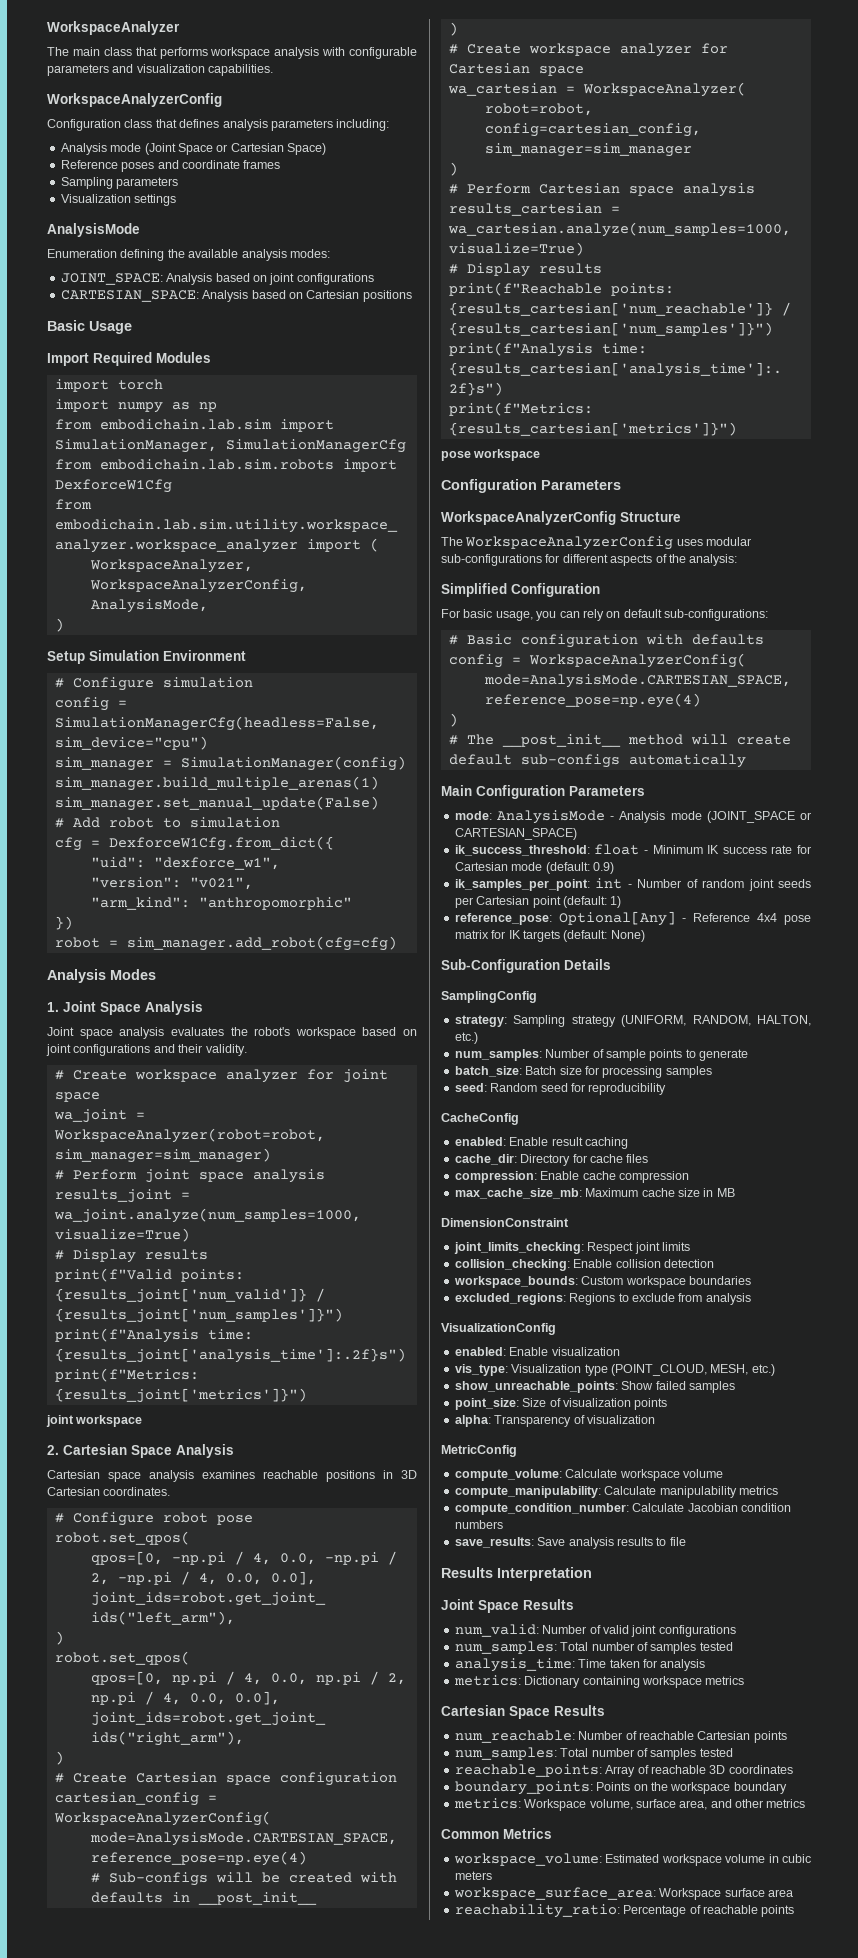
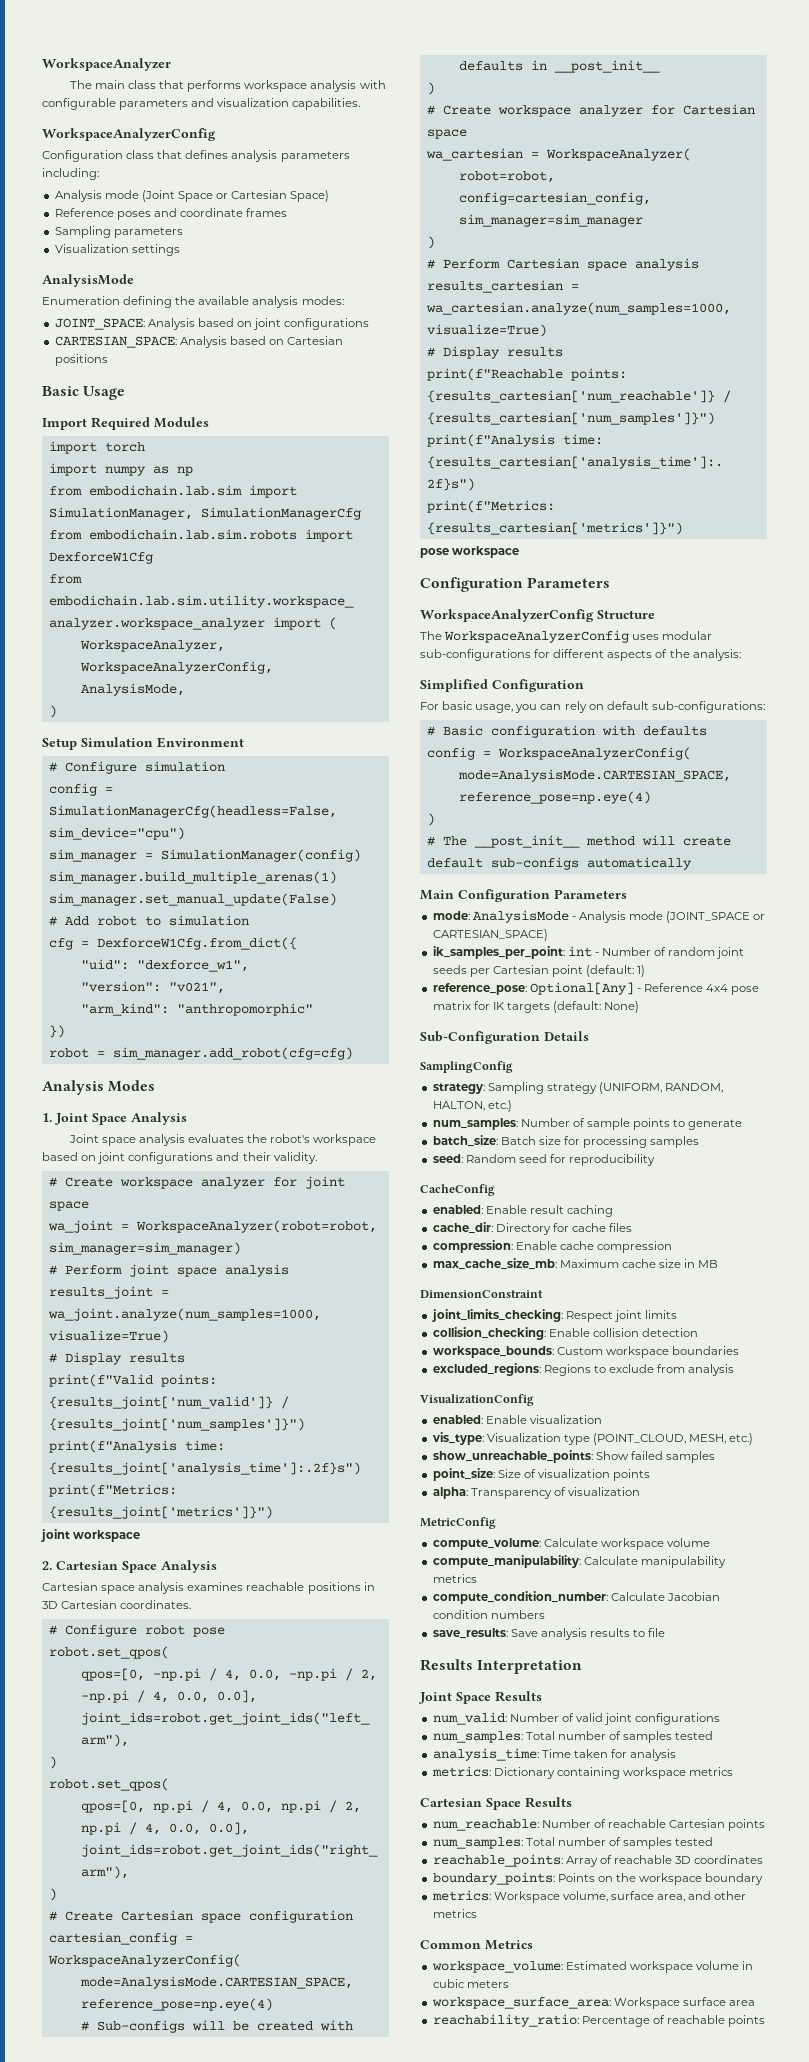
- ik_success_threshold: float - Minimum IK success rate for Cartesian mode (default: 0.9)

